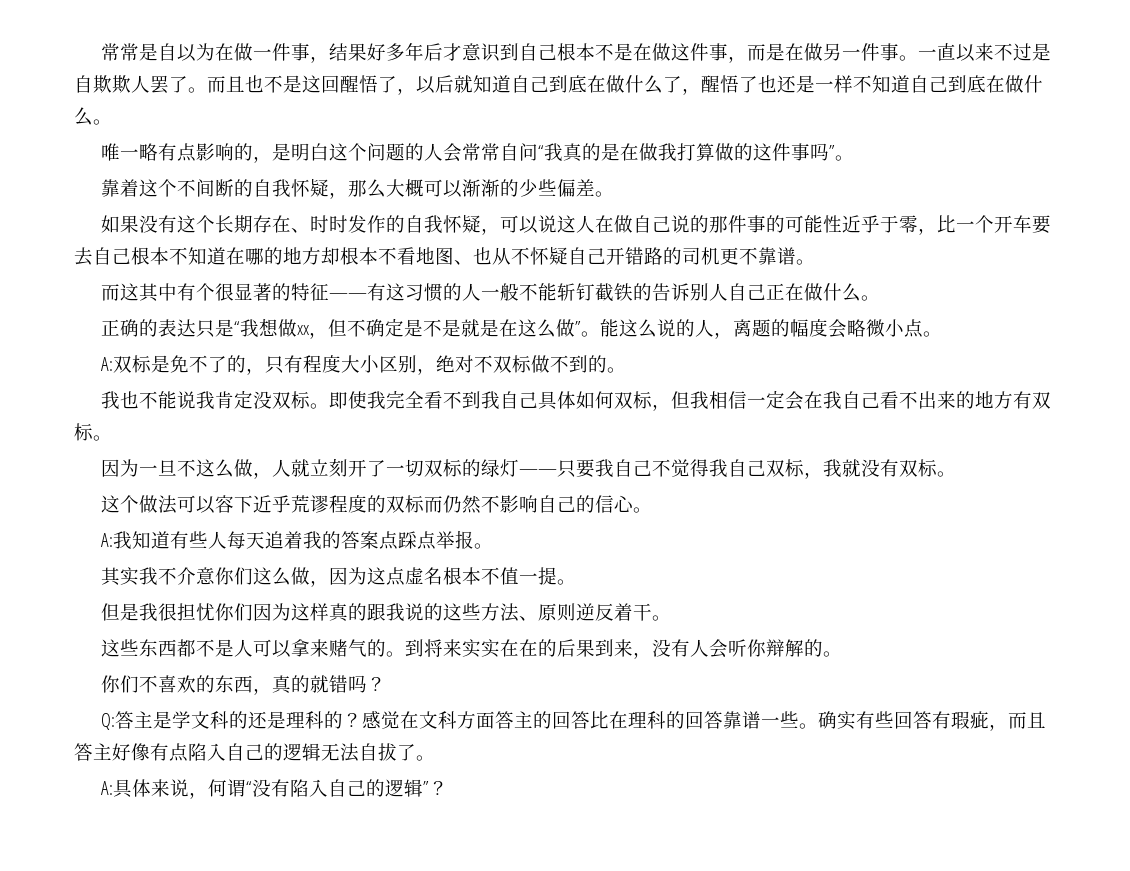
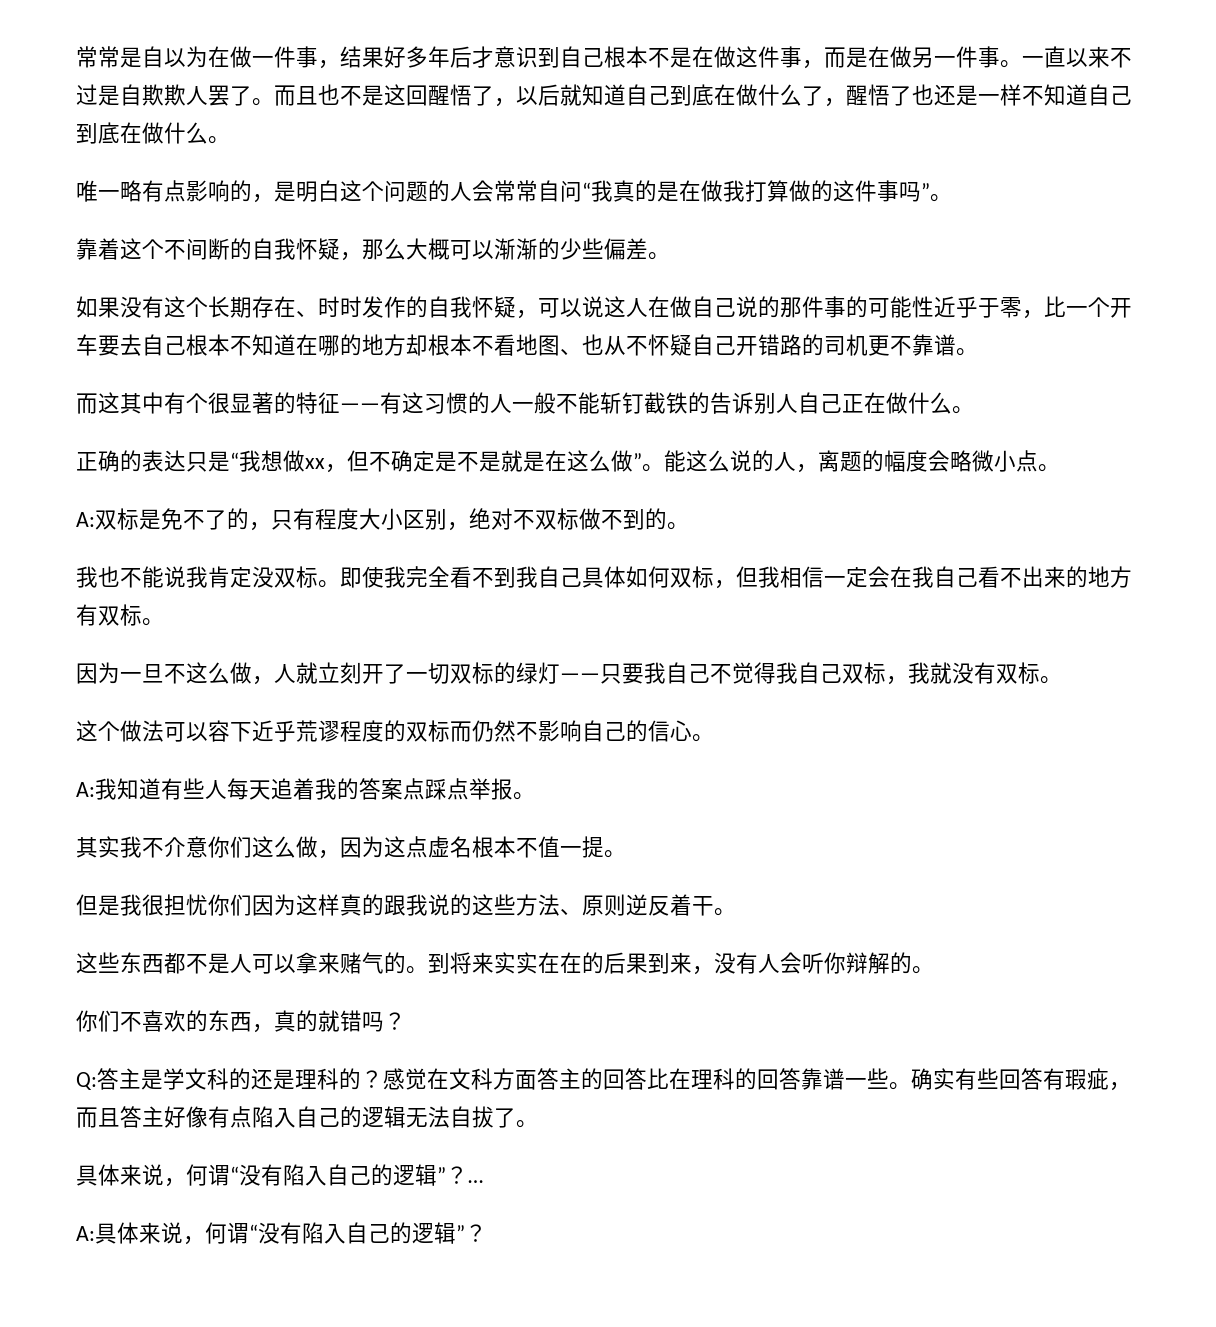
+ 具体来说，何谓“没有陷入自己的逻辑”？…

